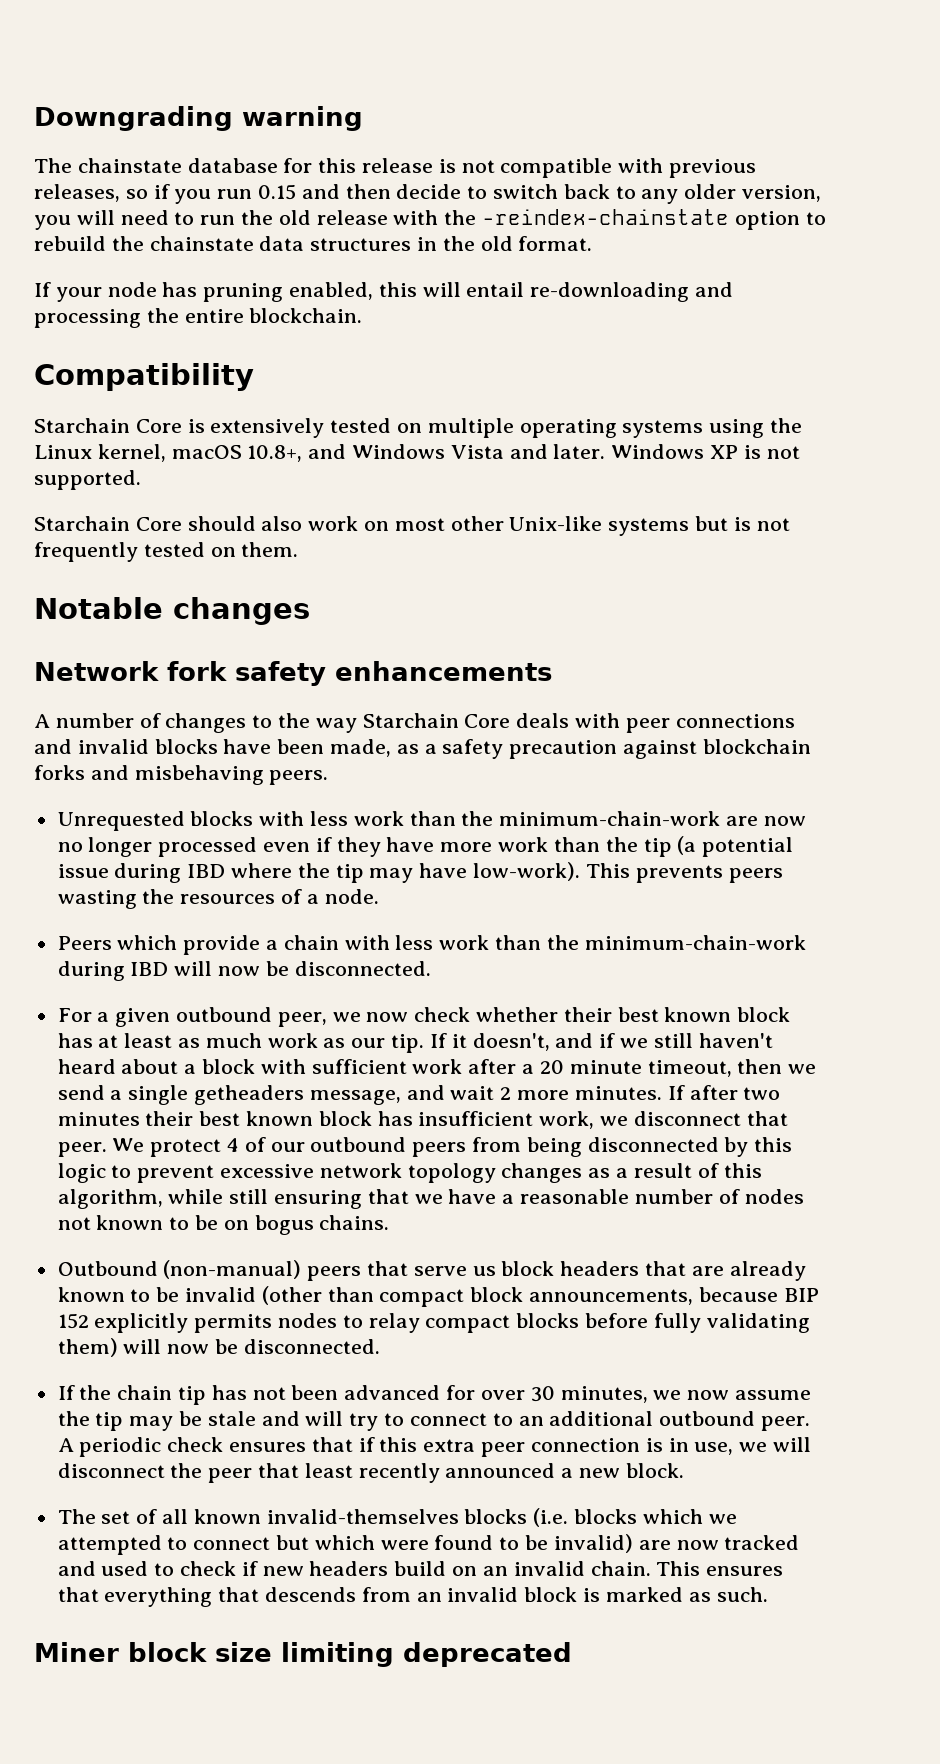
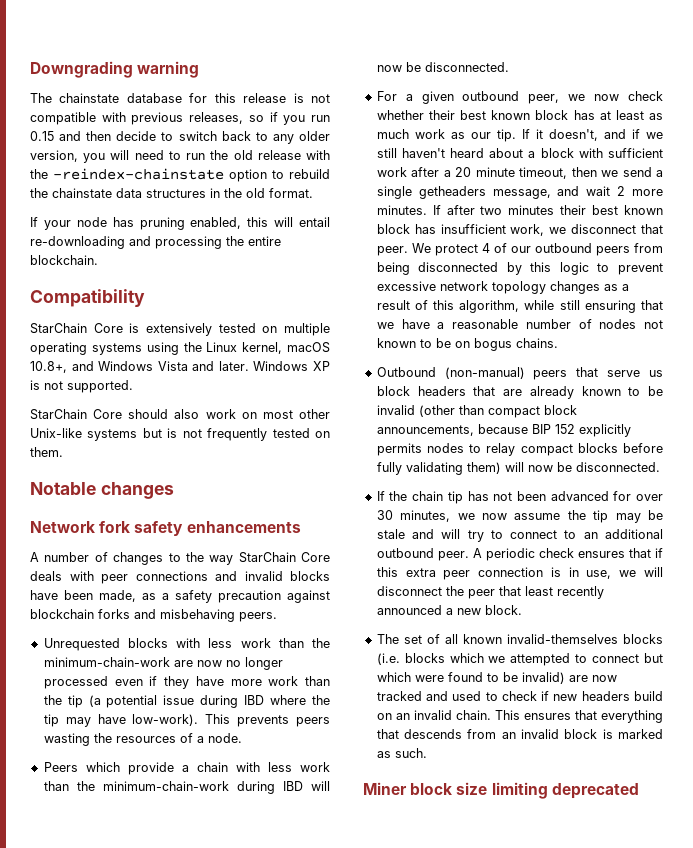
- Starchain Core is extensively tested on multiple operating systems using the Linux kernel, macOS 10.8+, and Windows Vista and later.
+ StarChain Core is extensively tested on multiple operating systems using the Linux kernel, macOS 10.8+, and Windows Vista and later.
- Starchain Core should also work on most other Unix-like systems but is not frequently tested on them.
+ StarChain Core should also work on most other Unix-like systems but is not frequently tested on them.
- A number of changes to the way Starchain Core deals with peer connections and invalid blocks have been made, as a safety precaution against blockchain forks and misbehaving peers.
+ A number of changes to the way StarChain Core deals with peer connections and invalid blocks have been made, as a safety precaution against blockchain forks and misbehaving peers.

